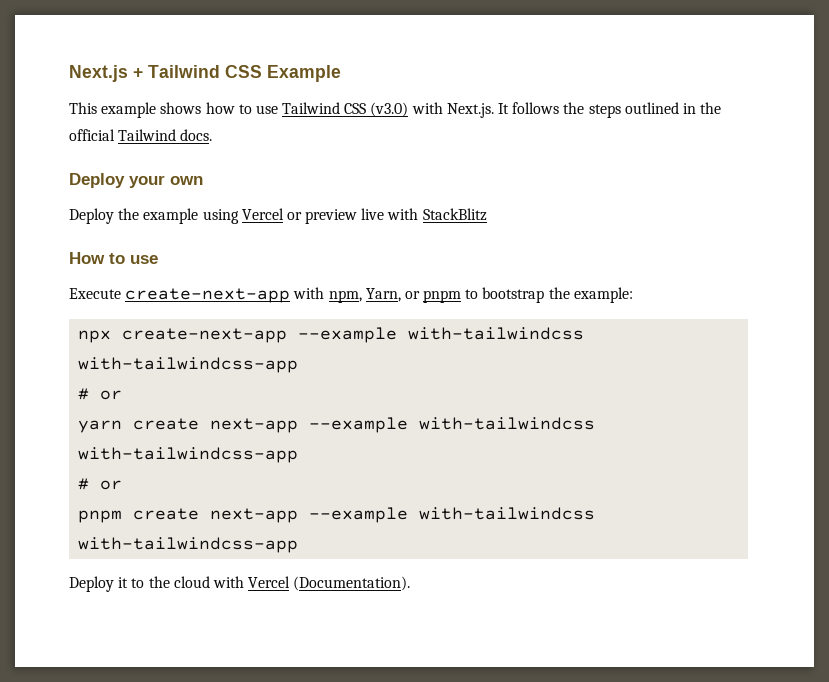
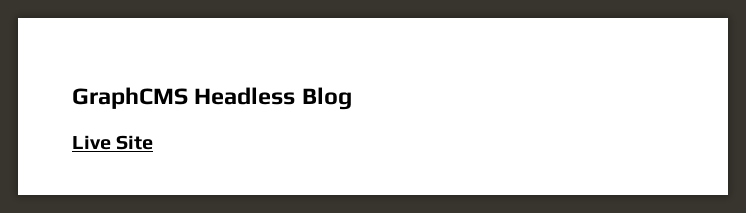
- Next.js + Tailwind CSS Example
- This example shows how to use Tailwind CSS (v3.0) with Next.js. It follows the steps outlined in the official Tailwind docs.
- Deploy your own
- Deploy the example using Vercel or preview live with StackBlitz
- How to use
- Execute create-next-app with npm, Yarn, or pnpm to bootstrap the example:
- npx create-next-app --example with-tailwindcss with-tailwindcss-app
- # or
- yarn create next-app --example with-tailwindcss with-tailwindcss-app
- # or
- pnpm create next-app --example with-tailwindcss with-tailwindcss-app
- Deploy it to the cloud with Vercel (Documentation).
+ GraphCMS Headless Blog
+ Live Site

